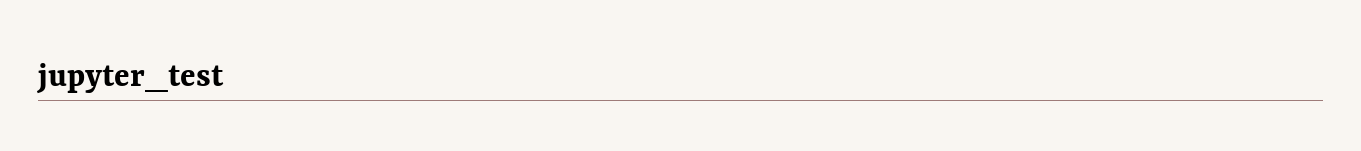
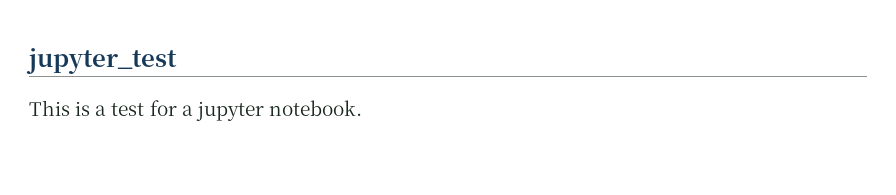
+ This is a test for a jupyter notebook.

